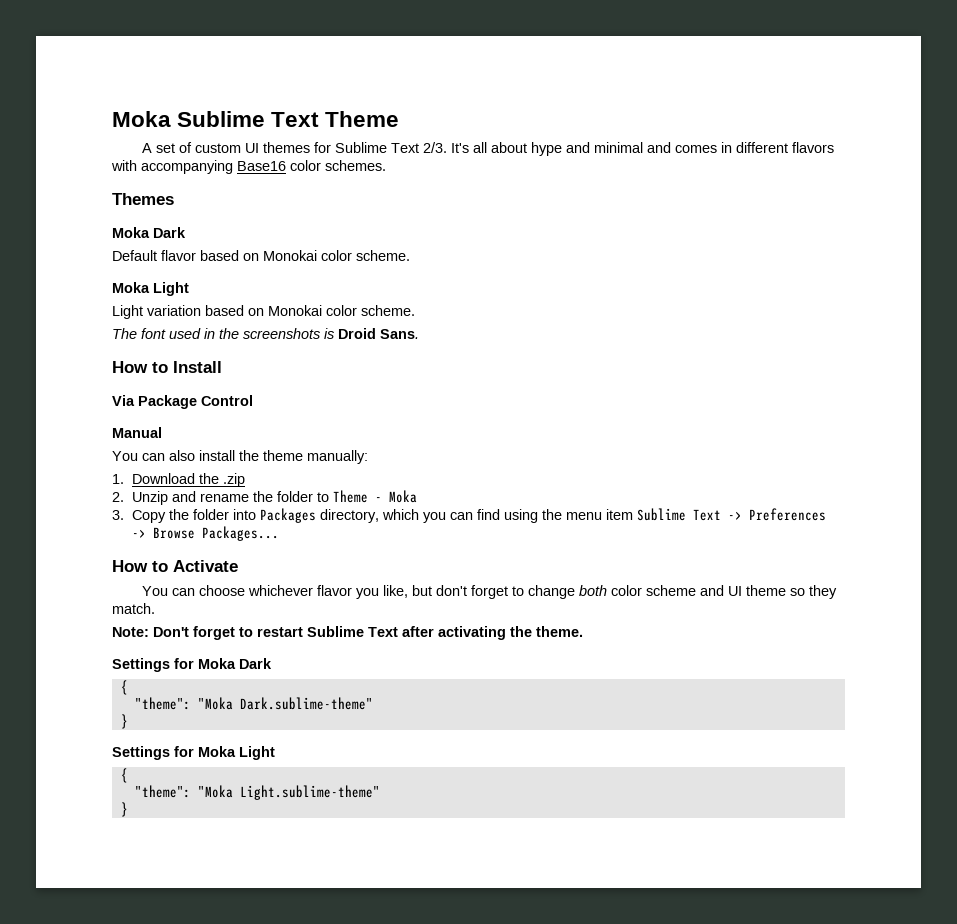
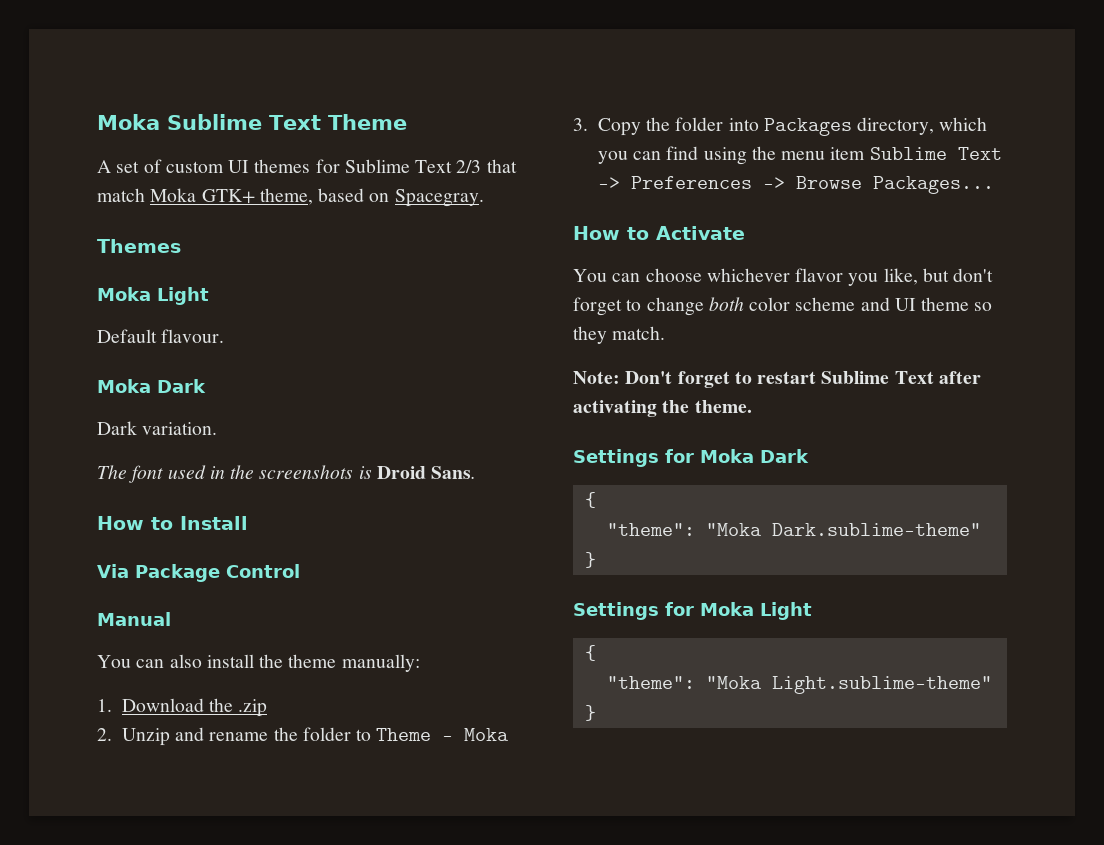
- A set of custom UI themes for Sublime Text 2/3. It's all about hype and minimal and comes in different flavors with accompanying Base16 color schemes.
+ A set of custom UI themes for Sublime Text 2/3 that match Moka GTK+ theme, based on Spacegray.
  Themes
+ Moka Light
+ Default flavour.
  Moka Dark
- Default flavor based on Monokai color scheme.
- Moka Light
- Light variation based on Monokai color scheme.
+ Dark variation.

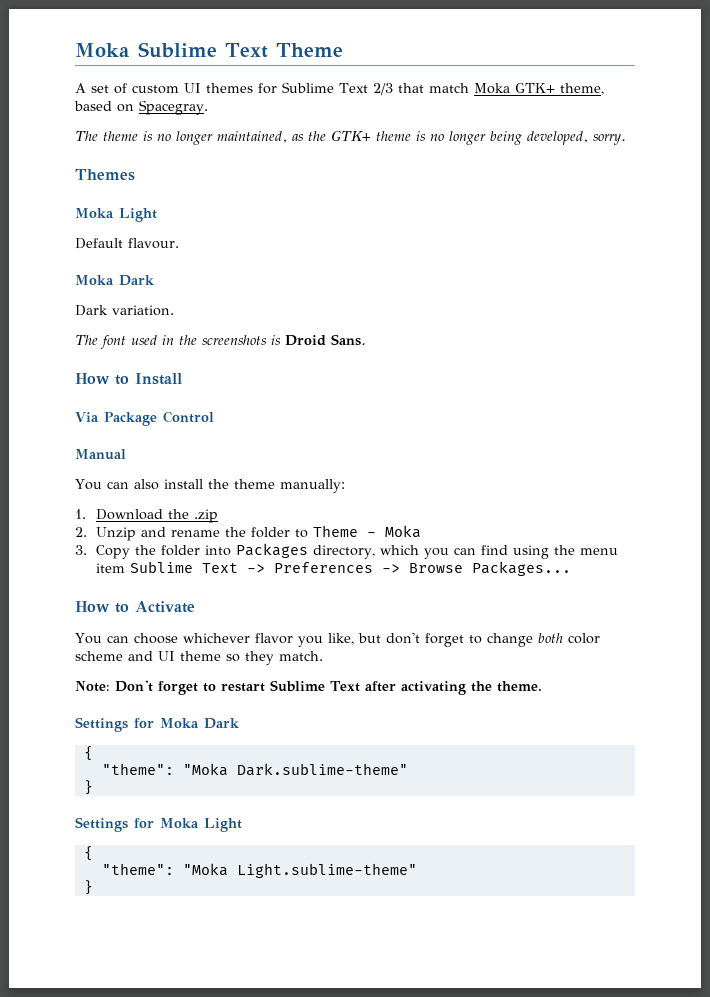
+ The theme is no longer maintained, as the GTK+ theme is no longer being developed, sorry.

